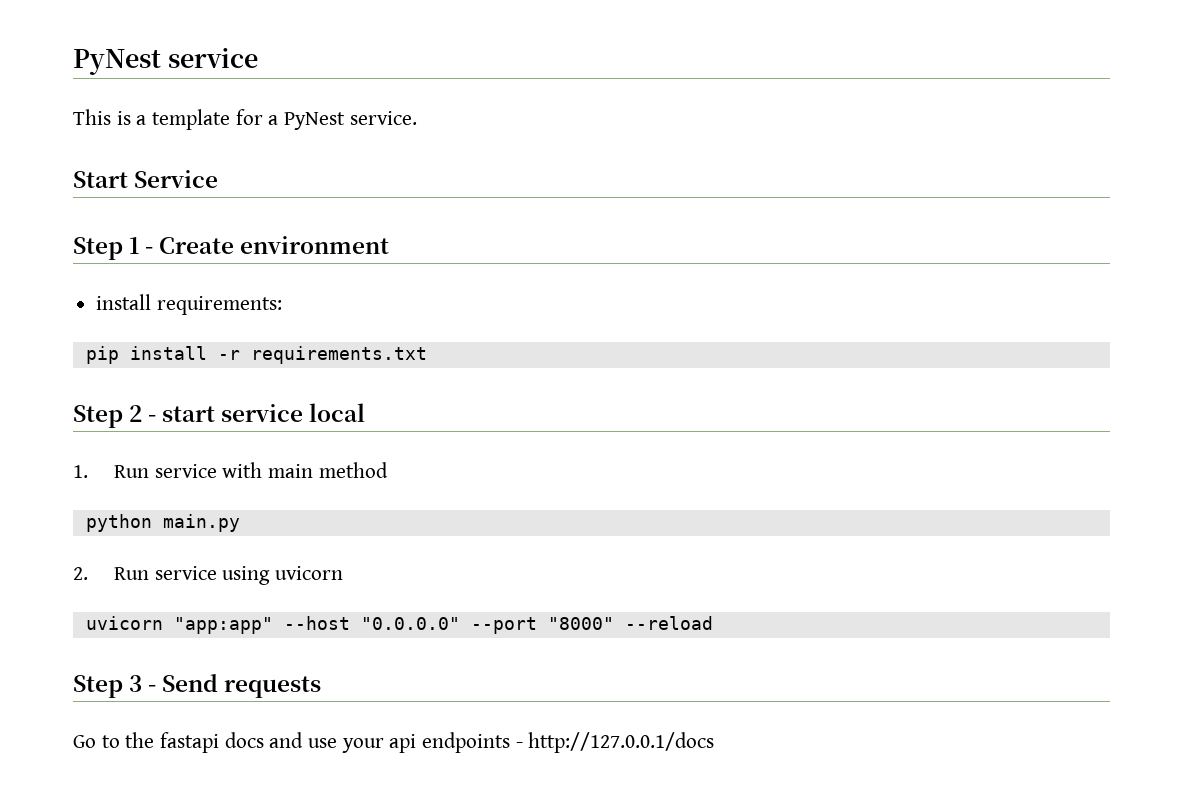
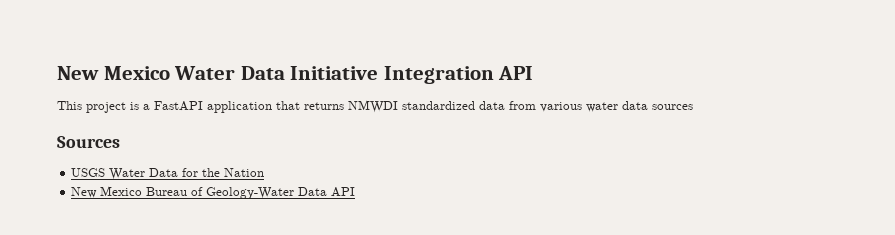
- PyNest service
+ New Mexico Water Data Initiative Integration API
- This is a template for a PyNest service.
- Start Service
- Step 1 - Create environment
- install requirements:
- pip install -r requirements.txt
- Step 2 - start service local
- 1. Run service with main method
- python main.py
- 2. Run service using uvicorn
- uvicorn "app:app" --host "0.0.0.0" --port "8000" --reload
- Step 3 - Send requests
- Go to the fastapi docs and use your api endpoints - http://127.0.0.1/docs
+ This project is a FastAPI application that returns NMWDI standardized data from various water data sources
+ Sources
+ USGS Water Data for the Nation
+ New Mexico Bureau of Geology-Water Data API

